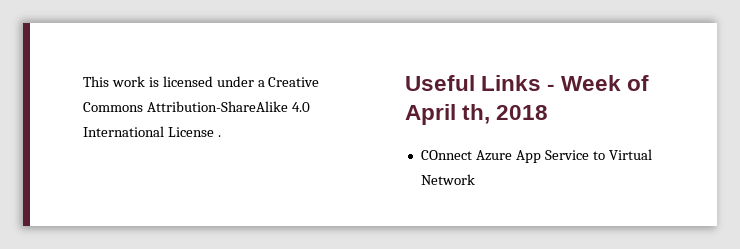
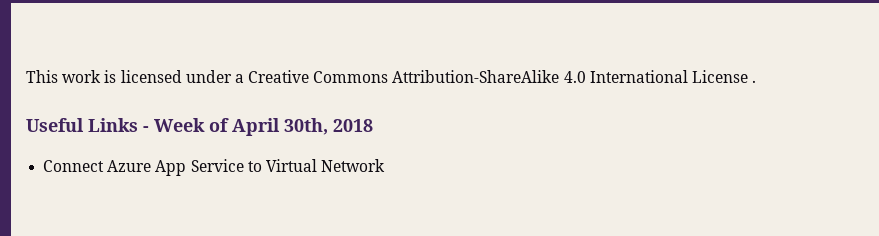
- Useful Links - Week of April th, 2018
+ Useful Links - Week of April 30th, 2018
- COnnect Azure App Service to Virtual Network
+ Connect Azure App Service to Virtual Network

